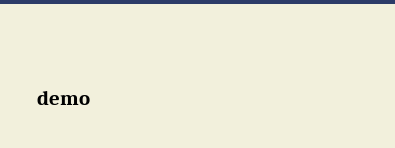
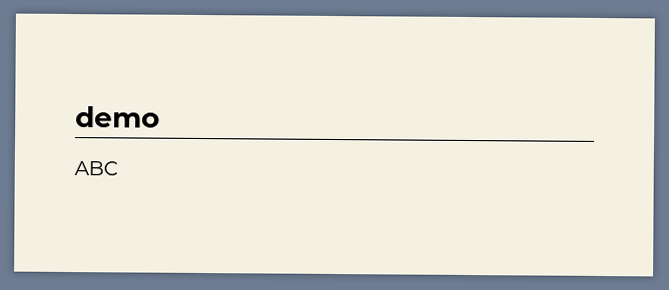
+ ABC

